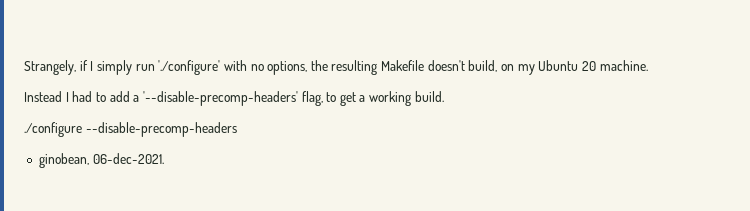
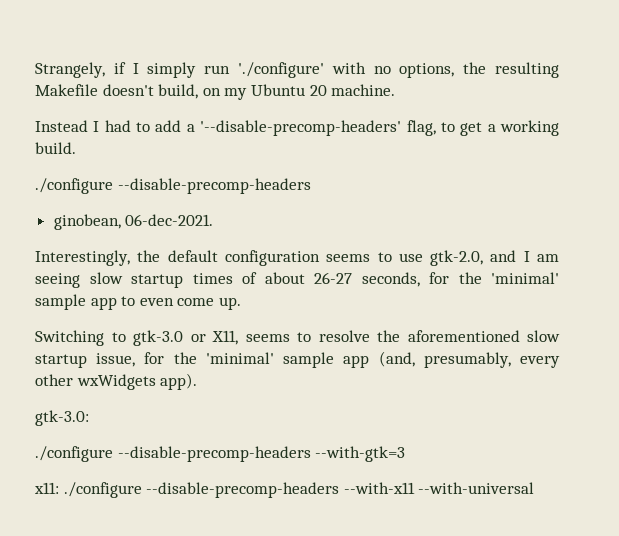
+ Interestingly, the default configuration seems to use gtk-2.0, and I am seeing slow startup times of about 26-27 seconds, for the 'minimal' sample app to even come up.
+ Switching to gtk-3.0 or X11, seems to resolve the aforementioned slow startup issue, for the 'minimal' sample app (and, presumably, every other wxWidgets app).
+ gtk-3.0:
+ ./configure --disable-precomp-headers --with-gtk=3
+ x11: ./configure --disable-precomp-headers --with-x11 --with-universal

